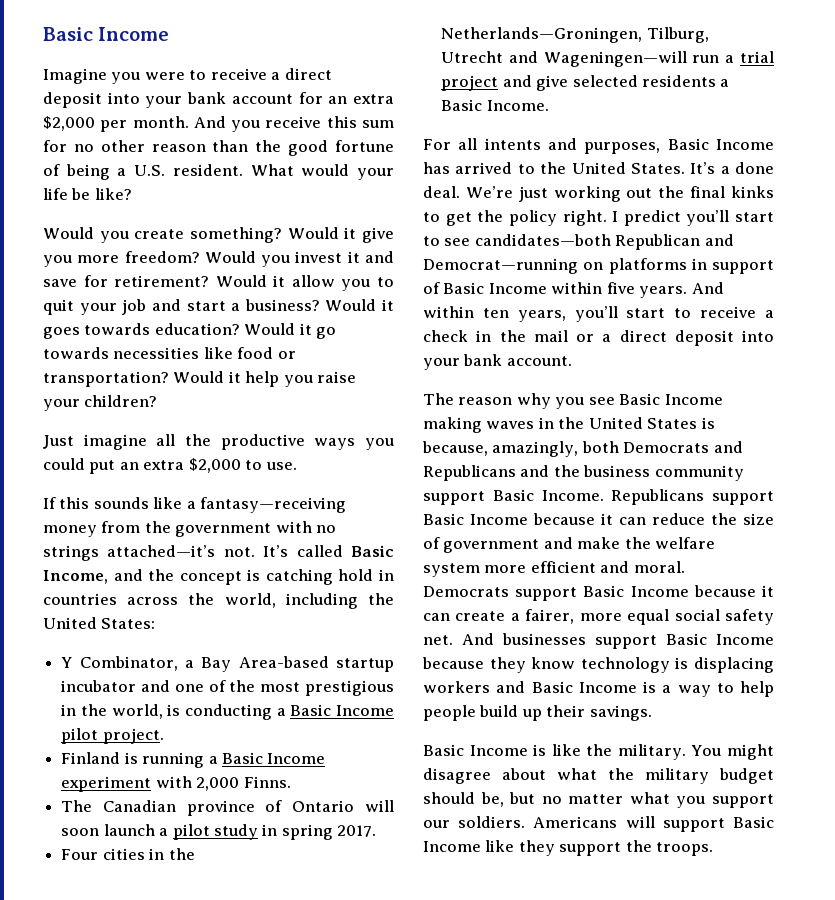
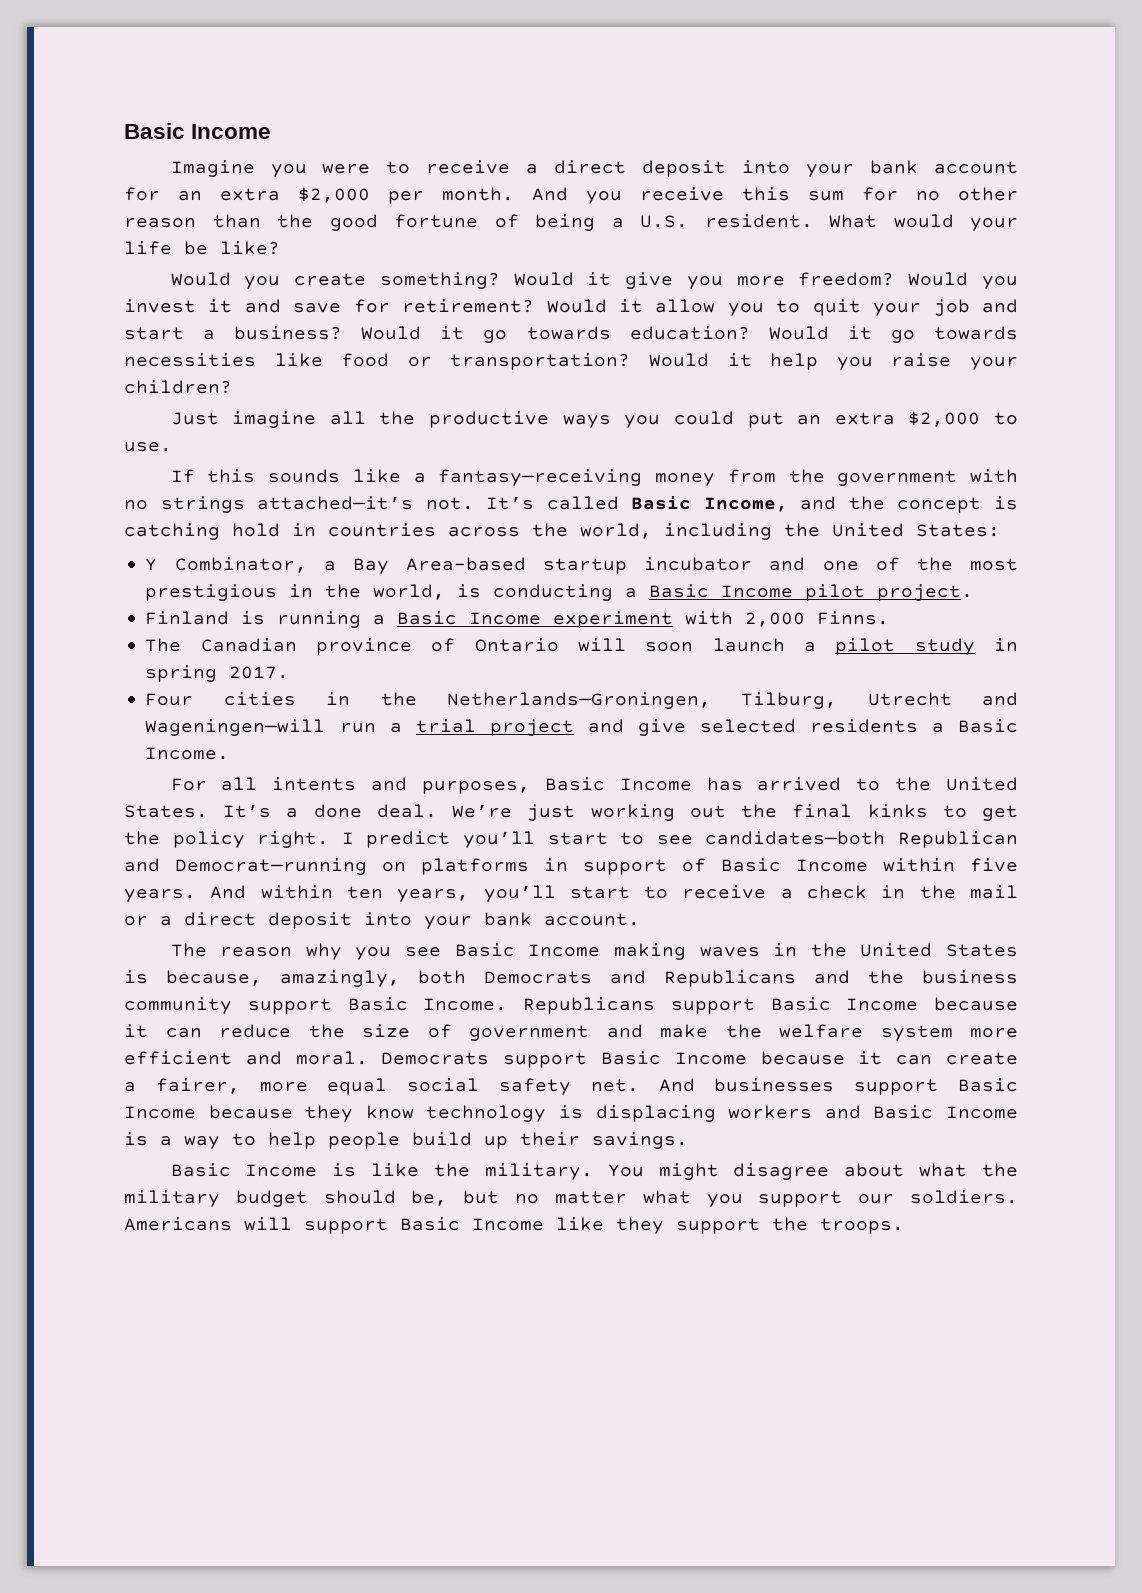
- Would it goes towards education?
+ Would it go towards education?

